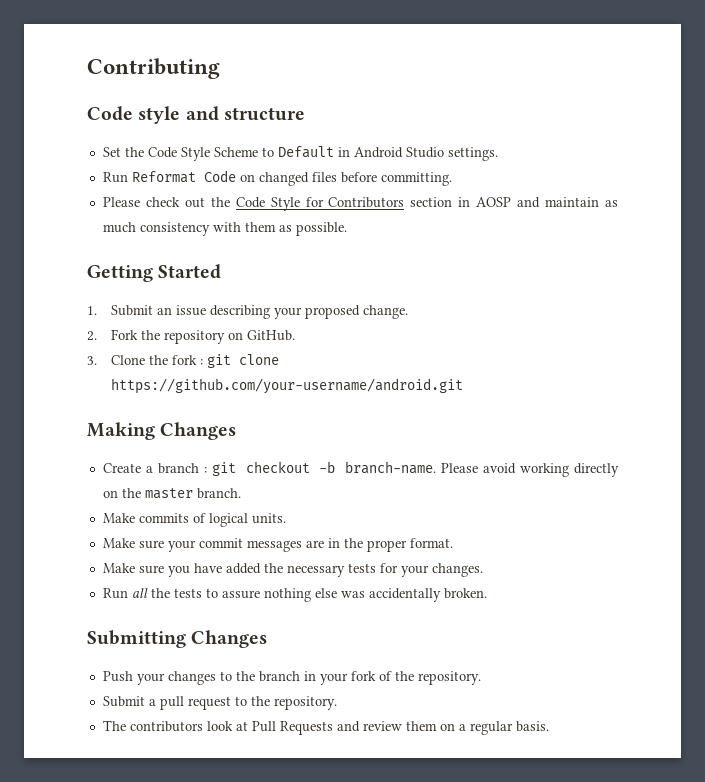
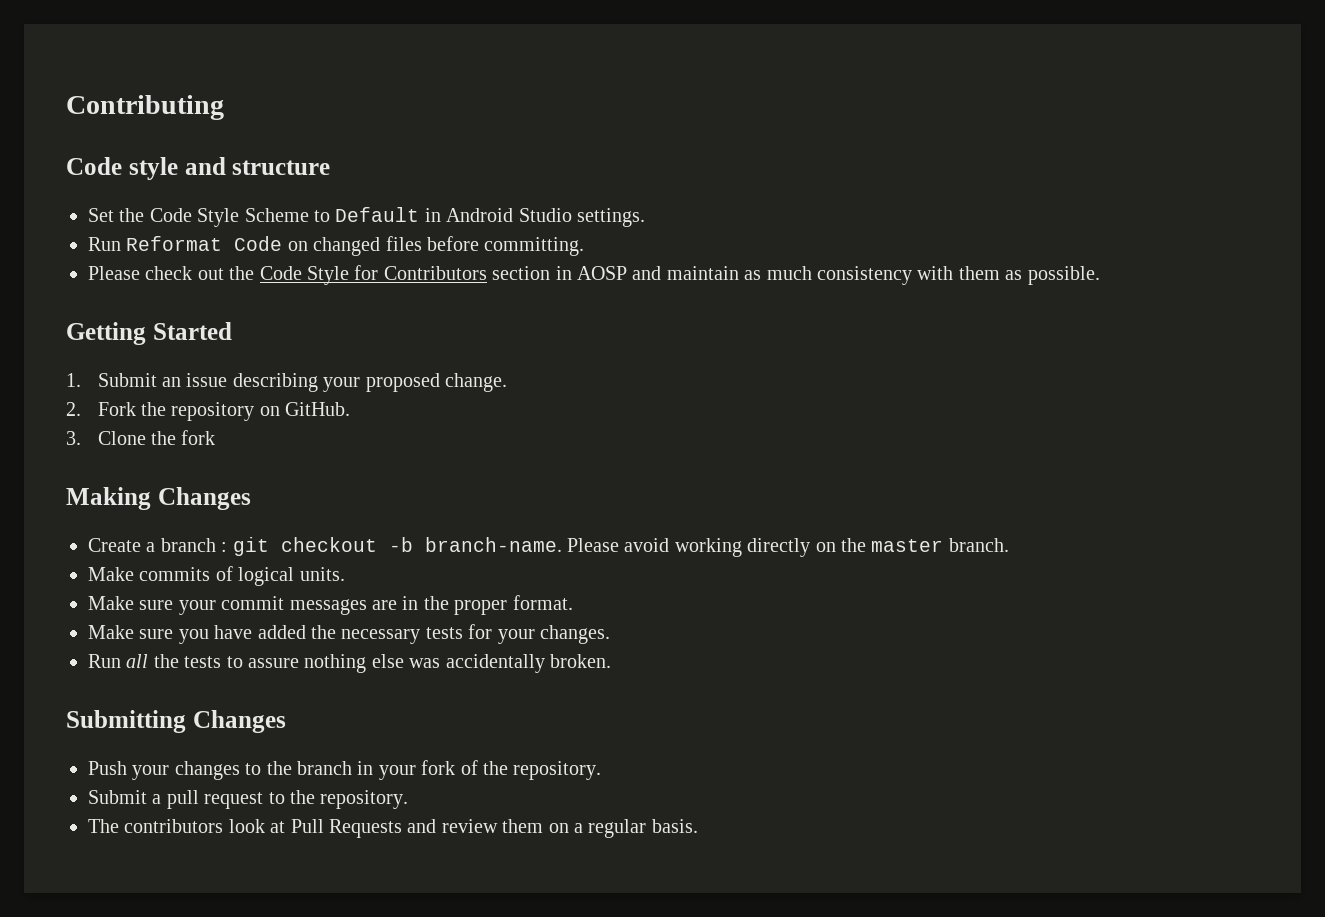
- 3. Clone the fork : git clone https://github.com/your-username/android.git
+ 3. Clone the fork

